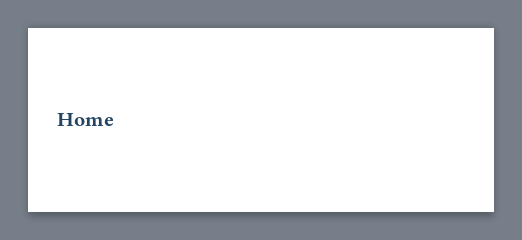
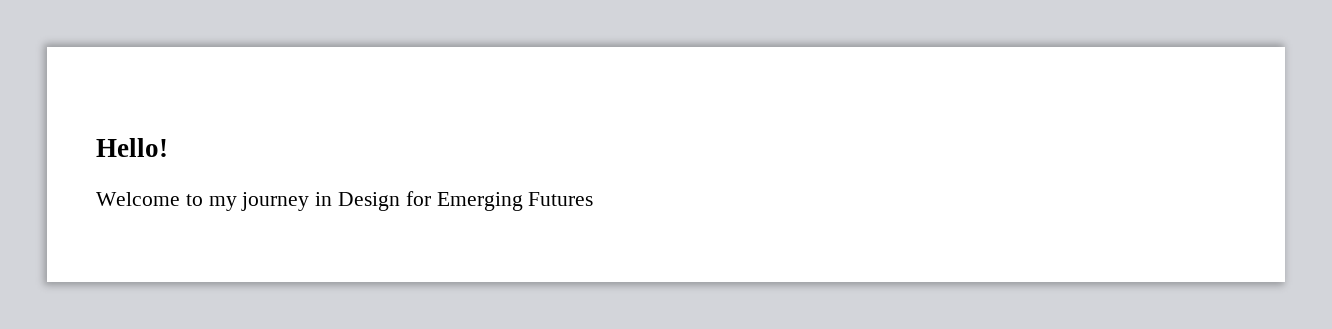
- Home
+ Hello!
+ Welcome to my journey in Design for Emerging Futures

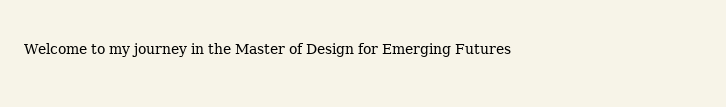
- Hello!
- Welcome to my journey in Design for Emerging Futures
+ Welcome to my journey in the Master of Design for Emerging Futures

